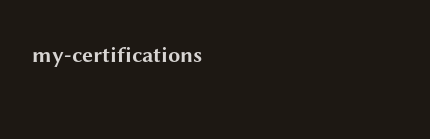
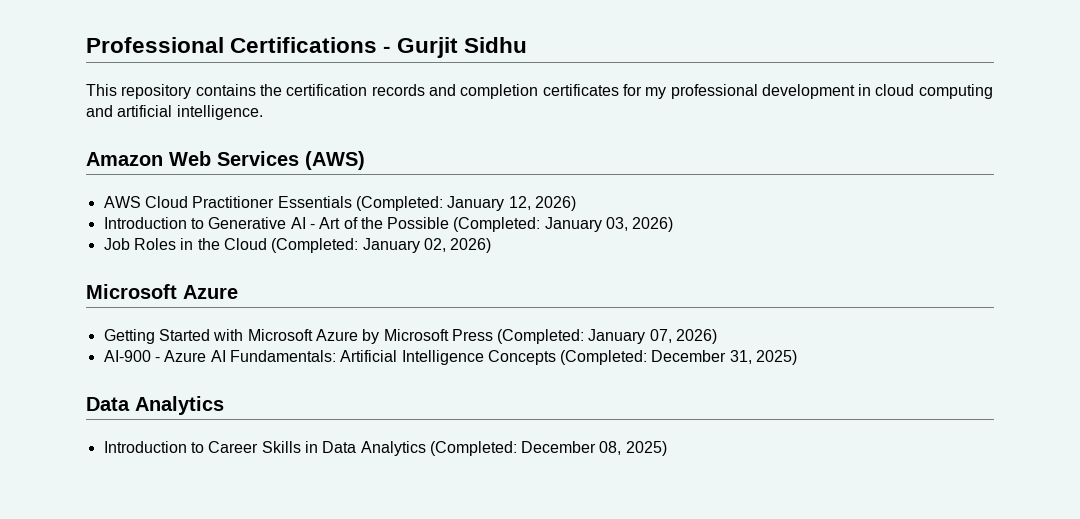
- my-certifications
+ Professional Certifications - Gurjit Sidhu
+ This repository contains the certification records and completion certificates for my professional development in cloud computing and artificial intelligence.
+ Amazon Web Services (AWS)
+ AWS Cloud Practitioner Essentials (Completed: January 12, 2026)
+ Introduction to Generative AI - Art of the Possible (Completed: January 03, 2026)
+ Job Roles in the Cloud (Completed: January 02, 2026)
+ Microsoft Azure
+ Getting Started with Microsoft Azure by Microsoft Press (Completed: January 07, 2026)
+ AI-900 - Azure AI Fundamentals: Artificial Intelligence Concepts (Completed: December 31, 2025)
+ Data Analytics
+ Introduction to Career Skills in Data Analytics (Completed: December 08, 2025)

